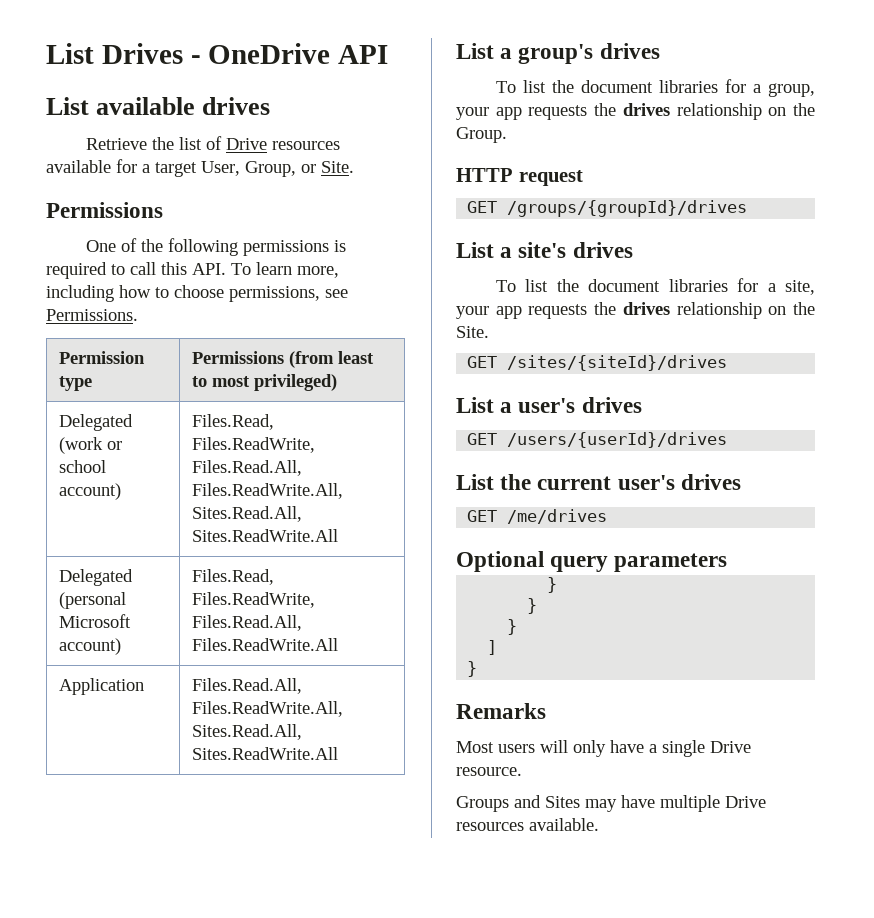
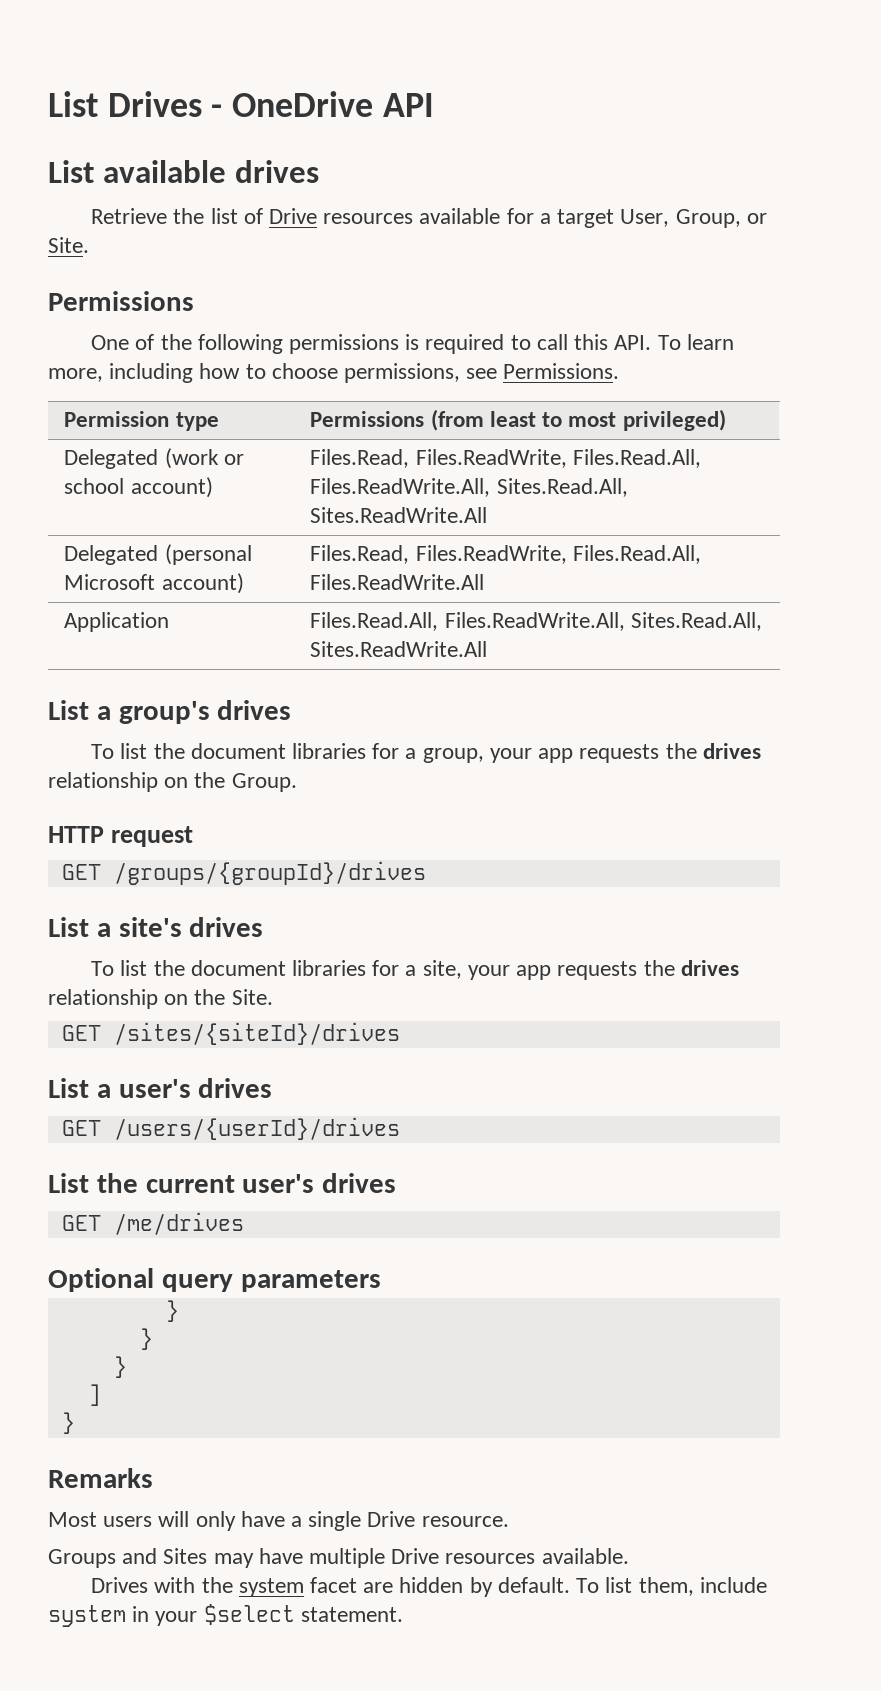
+ Drives with the system facet are hidden by default. To list them, include system in your $select statement.

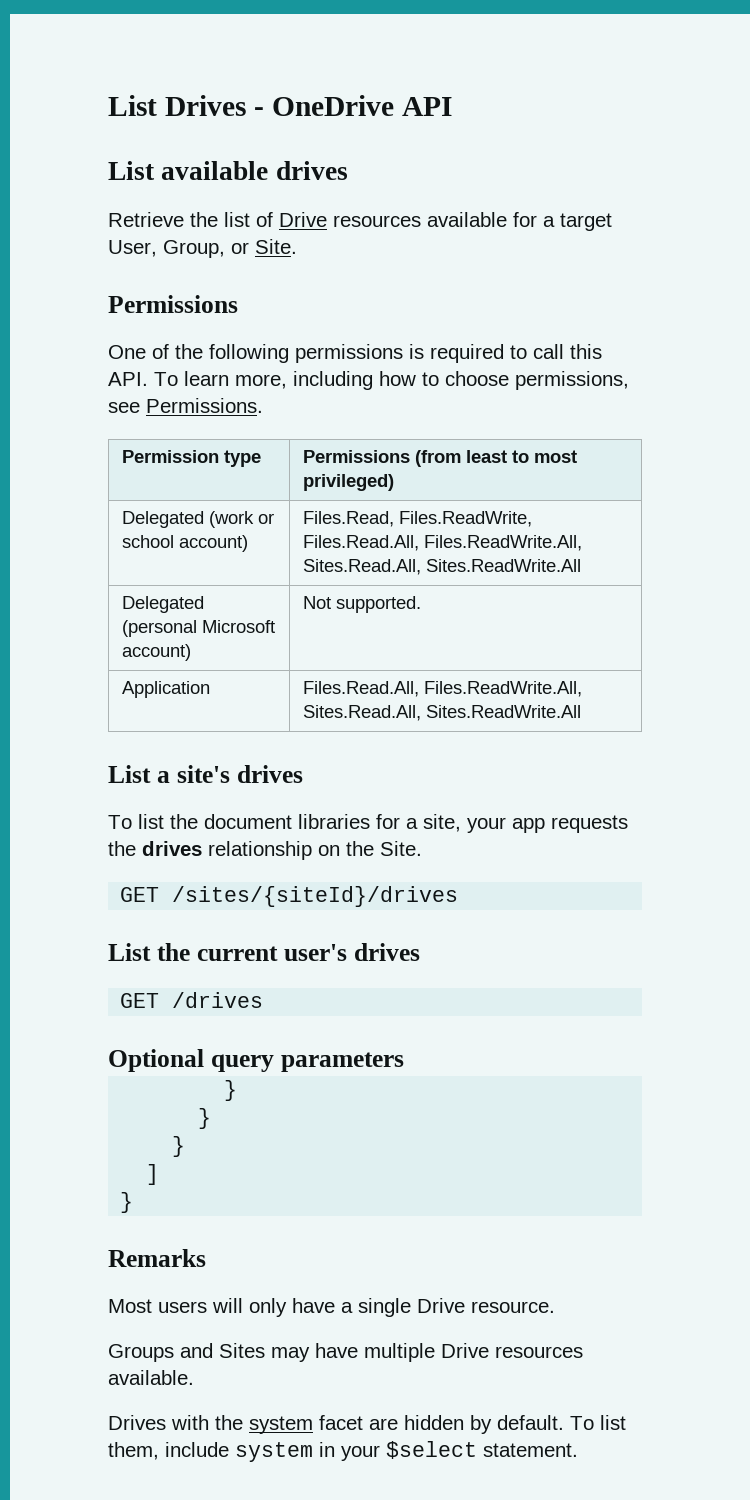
- Delegated (personal Microsoft account) | Files.Read, Files.ReadWrite, Files.Read.All, Files.ReadWrite.All
+ Delegated (personal Microsoft account) | Not supported.
- List a group's drives
- To list the document libraries for a group, your app requests the drives relationship on the Group.
- HTTP request
- GET /groups/{groupId}/drives
- List a user's drives
- GET /users/{userId}/drives
- GET /me/drives
+ GET /drives

